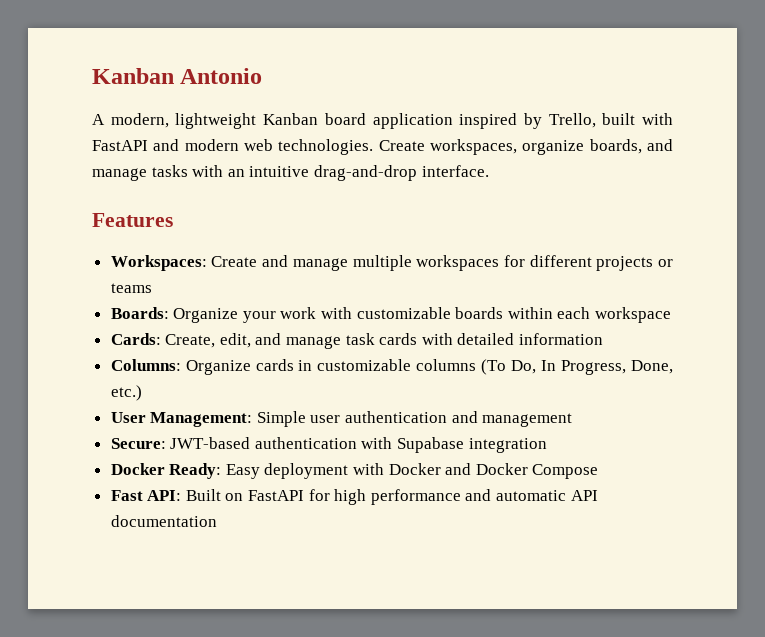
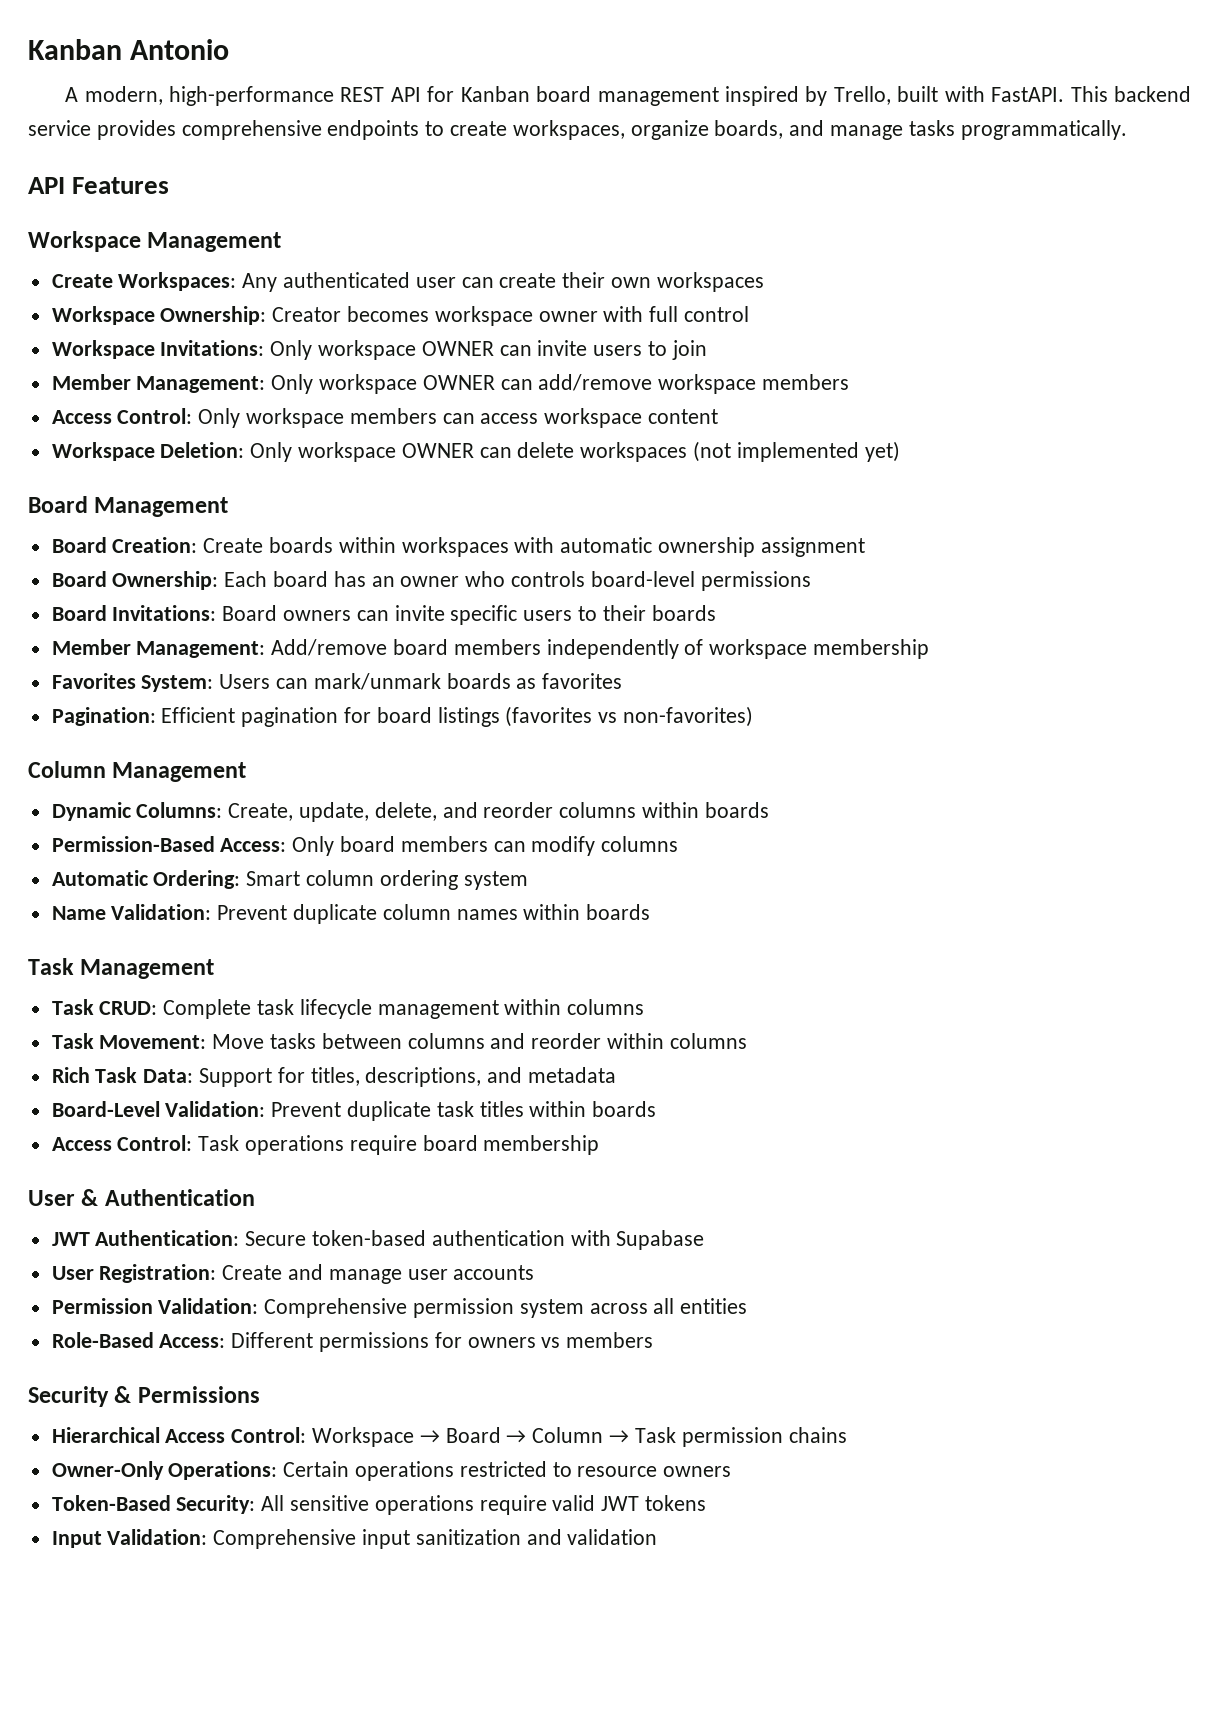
- A modern, lightweight Kanban board application inspired by Trello, built with FastAPI and modern web technologies. Create workspaces, organize boards, and manage tasks with an intuitive drag-and-drop interface.
- Features
- Workspaces: Create and manage multiple workspaces for different projects or teams
- Boards: Organize your work with customizable boards within each workspace
- Cards: Create, edit, and manage task cards with detailed information
- Columns: Organize cards in customizable columns (To Do, In Progress, Done, etc.)
- User Management: Simple user authentication and management
- Secure: JWT-based authentication with Supabase integration
- Docker Ready: Easy deployment with Docker and Docker Compose
- Fast API: Built on FastAPI for high performance and automatic API documentation
+ A modern, high-performance REST API for Kanban board management inspired by Trello, built with FastAPI. This backend service provides comprehensive endpoints to create workspaces, organize boards, and manage tasks programmatically.
+ API Features
+ Workspace Management
+ Create Workspaces: Any authenticated user can create their own workspaces
+ Workspace Ownership: Creator becomes workspace owner with full control
+ Workspace Invitations: Only workspace OWNER can invite users to join
+ Member Management: Only workspace OWNER can add/remove workspace members
+ Access Control: Only workspace members can access workspace content
+ Workspace Deletion: Only workspace OWNER can delete workspaces (not implemented yet)
+ Board Management
+ Board Creation: Create boards within workspaces with automatic ownership assignment
+ Board Ownership: Each board has an owner who controls board-level permissions
+ Board Invitations: Board owners can invite specific users to their boards
+ Member Management: Add/remove board members independently of workspace membership
+ Favorites System: Users can mark/unmark boards as favorites
+ Pagination: Efficient pagination for board listings (favorites vs non-favorites)
+ Column Management
+ Dynamic Columns: Create, update, delete, and reorder columns within boards
+ Permission-Based Access: Only board members can modify columns
+ Automatic Ordering: Smart column ordering system
+ Name Validation: Prevent duplicate column names within boards
+ Task Management
+ Task CRUD: Complete task lifecycle management within columns
+ Task Movement: Move tasks between columns and reorder within columns
+ Rich Task Data: Support for titles, descriptions, and metadata
+ Board-Level Validation: Prevent duplicate task titles within boards
+ Access Control: Task operations require board membership
+ User & Authentication
+ JWT Authentication: Secure token-based authentication with Supabase
+ User Registration: Create and manage user accounts
+ Permission Validation: Comprehensive permission system across all entities
+ Role-Based Access: Different permissions for owners vs members
+ Security & Permissions
+ Hierarchical Access Control: Workspace → Board → Column → Task permission chains
+ Owner-Only Operations: Certain operations restricted to resource owners
+ Token-Based Security: All sensitive operations require valid JWT tokens
+ Input Validation: Comprehensive input sanitization and validation

